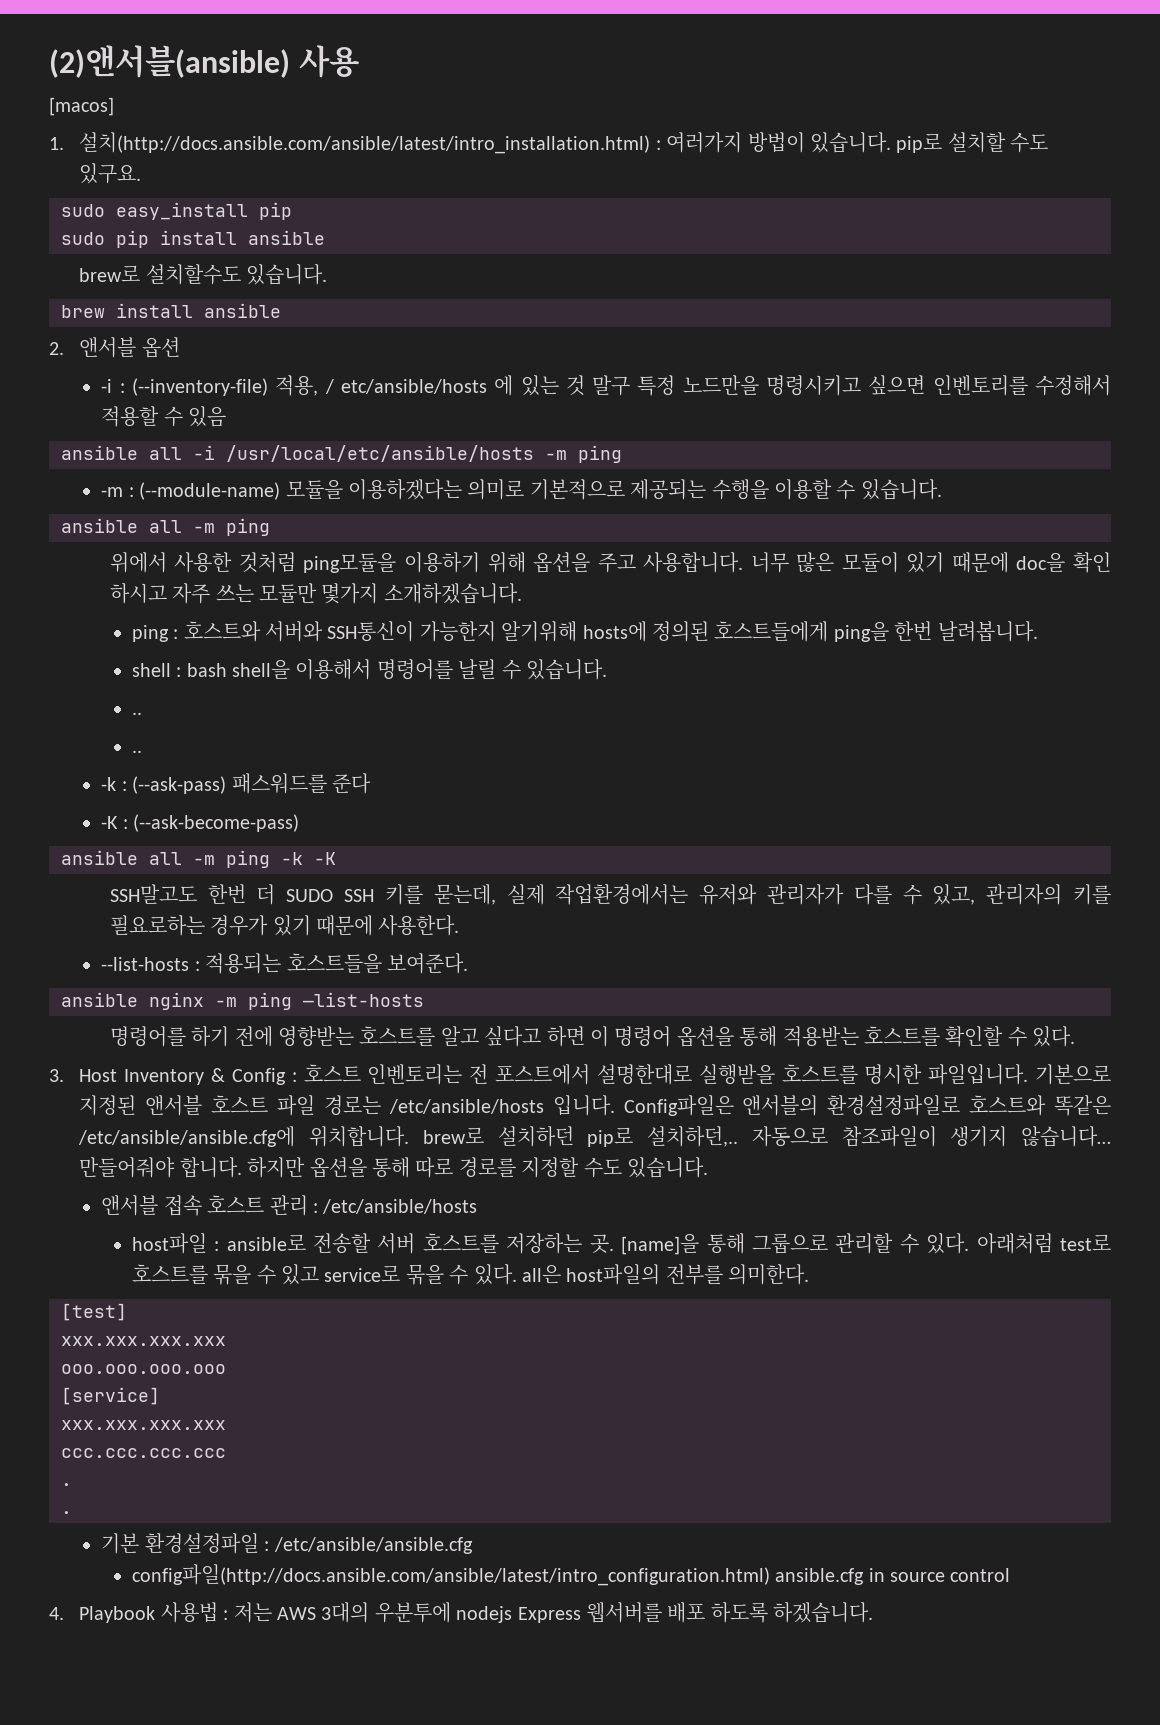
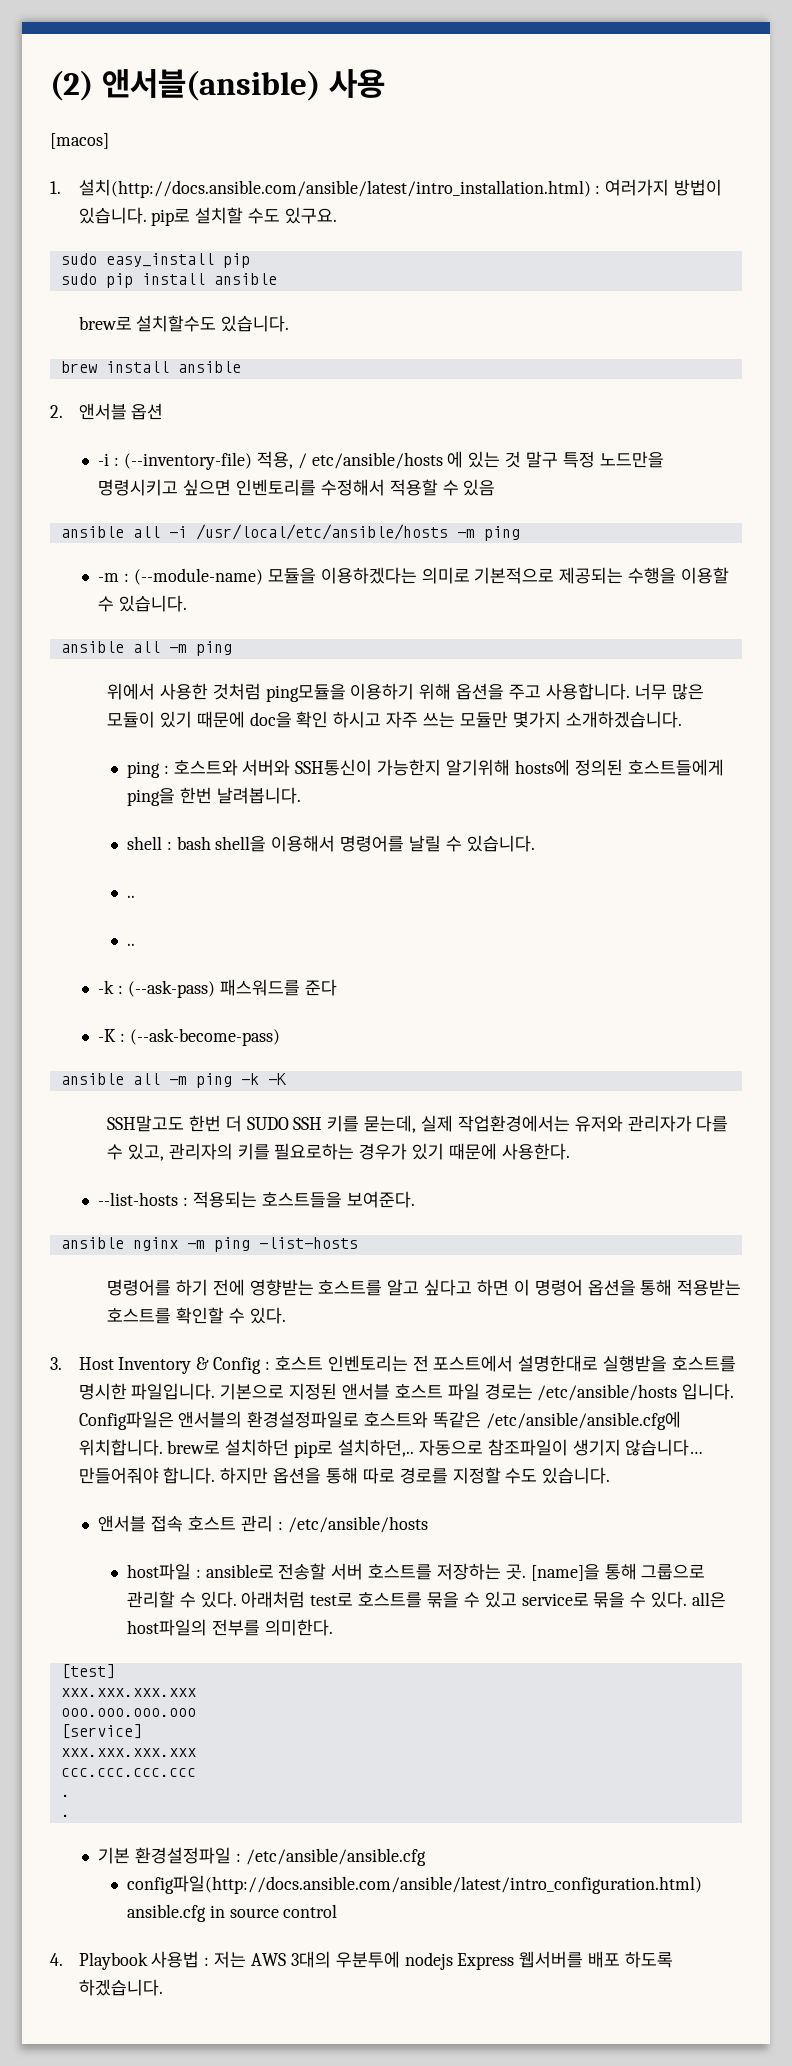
- (2)앤서블(ansible) 사용
+ (2) 앤서블(ansible) 사용

